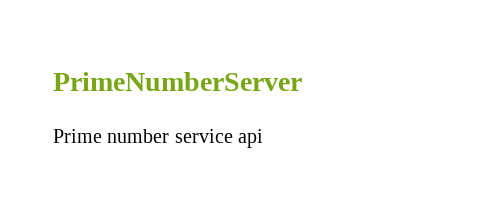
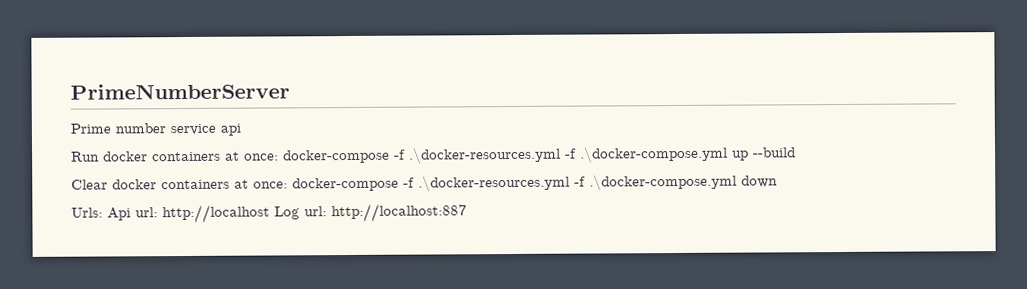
+ Run docker containers at once: docker-compose -f .\docker-resources.yml -f .\docker-compose.yml up --build
+ Clear docker containers at once: docker-compose -f .\docker-resources.yml -f .\docker-compose.yml down
+ Urls: Api url: http://localhost Log url: http://localhost:887

